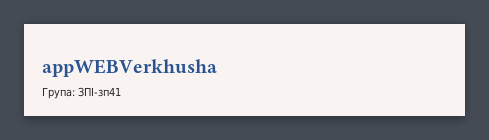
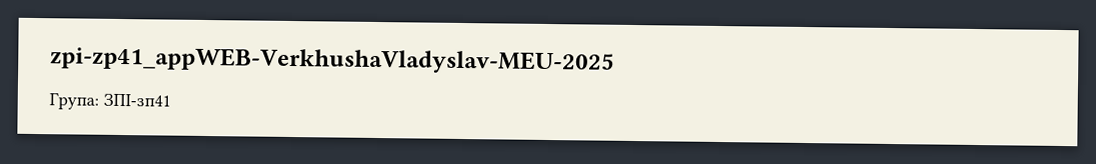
- appWEBVerkhusha
+ zpi-zp41_appWEB-VerkhushaVladyslav-MEU-2025

